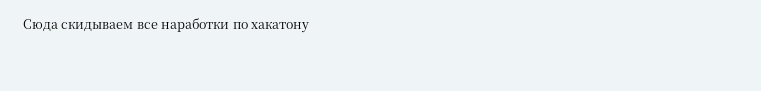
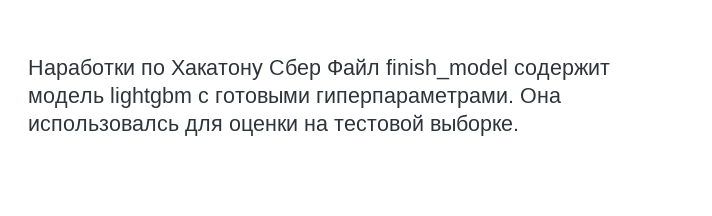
- Сюда скидываем все наработки по хакатону
+ Наработки по Хакатону Сбер Файл finish_model содержит модель lightgbm с готовыми гиперпараметрами. Она использовалсь для оценки на тестовой выборке.

